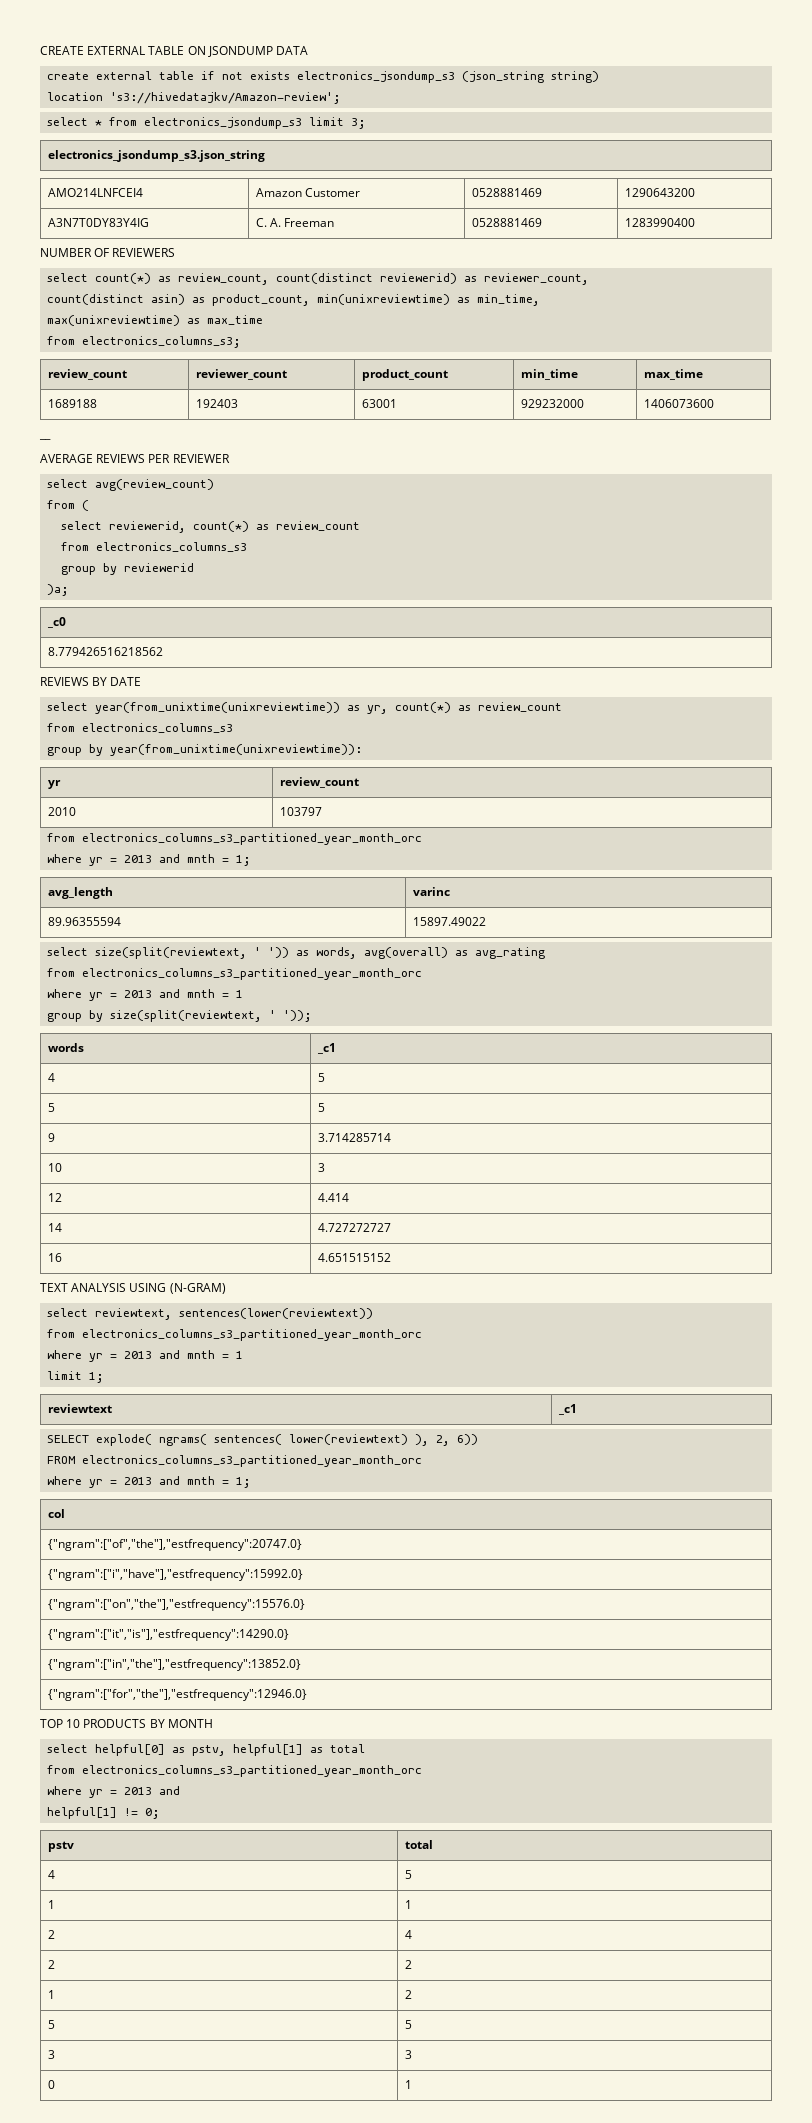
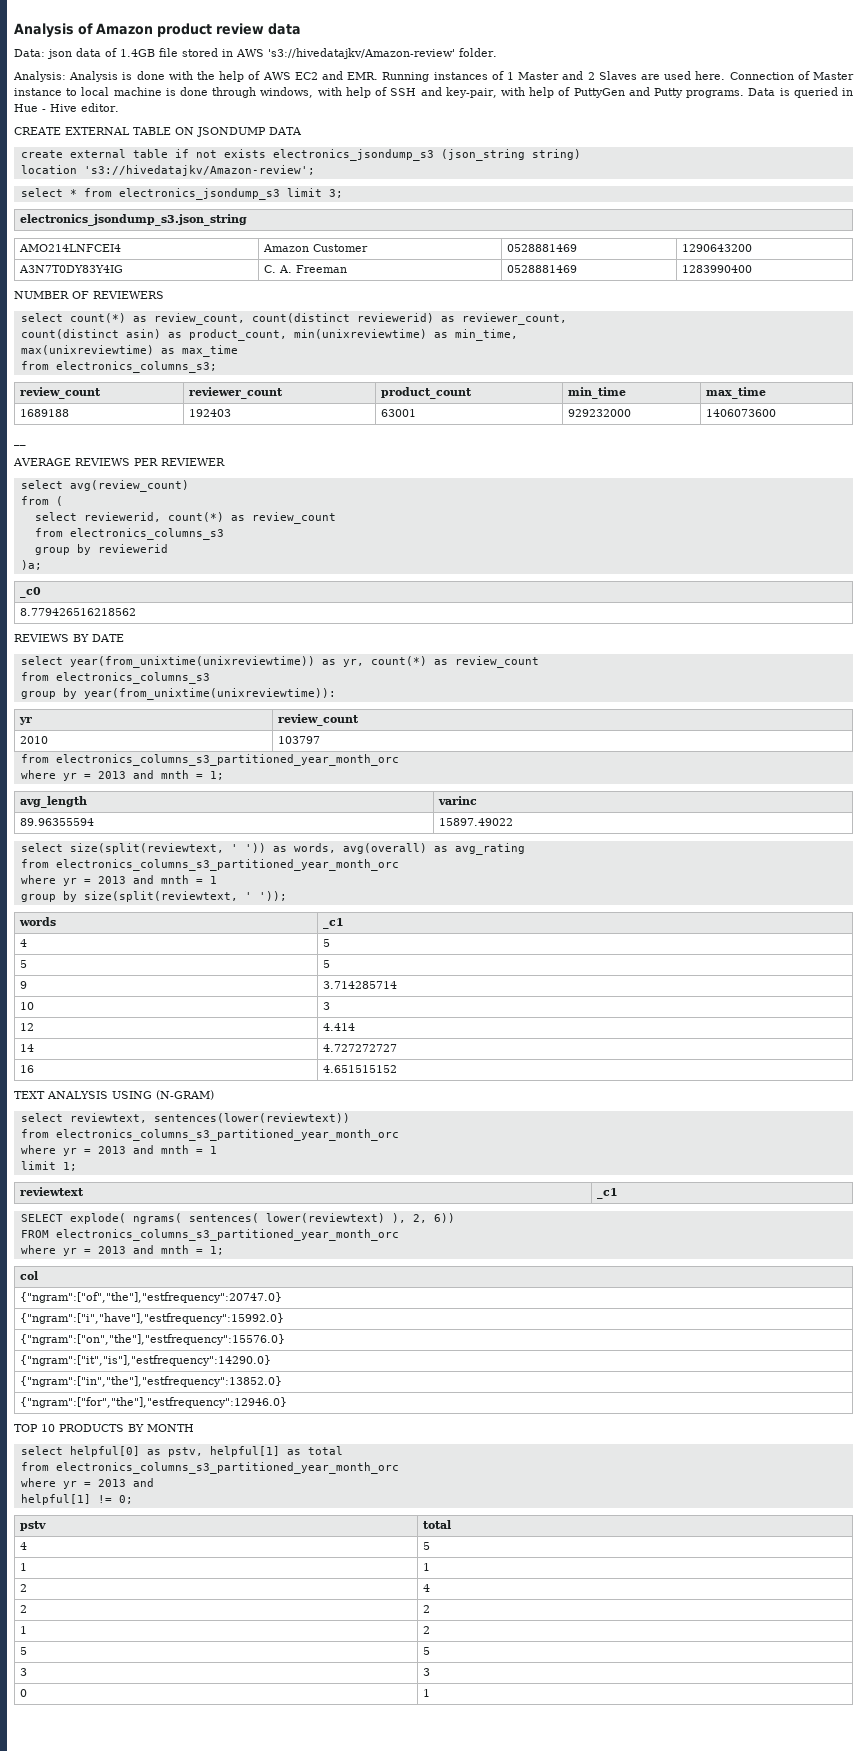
+ Analysis of Amazon product review data
+ Data: json data of 1.4GB file stored in AWS 's3://hivedatajkv/Amazon-review' folder.
+ Analysis: Analysis is done with the help of AWS EC2 and EMR. Running instances of 1 Master and 2 Slaves are used here. Connection of Master instance to local machine is done through windows, with help of SSH and key-pair, with help of PuttyGen and Putty programs. Data is queried in Hue - Hive editor.

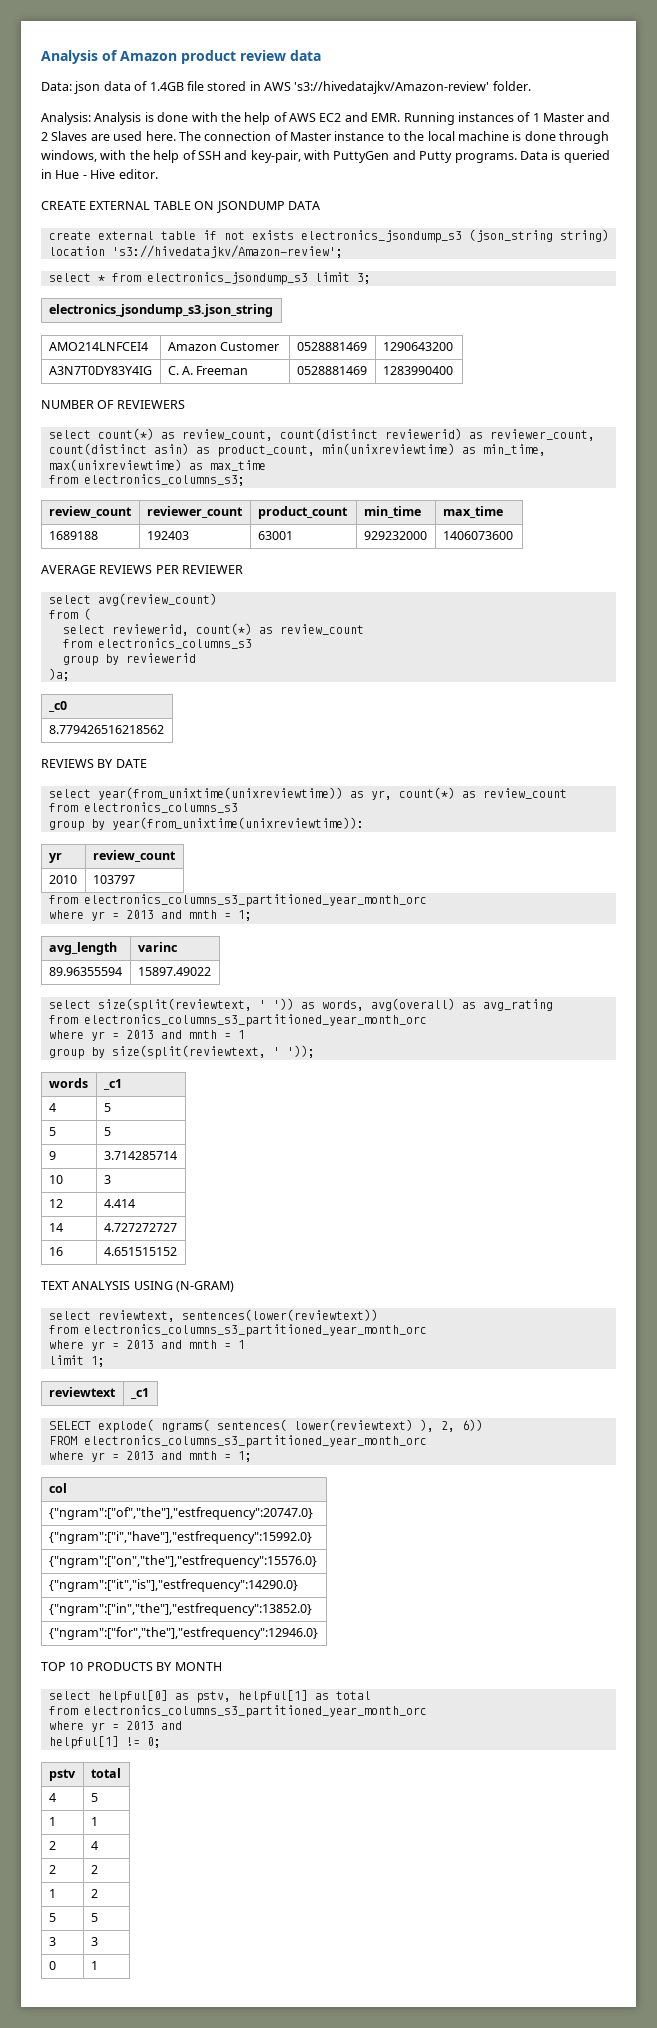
- Connection of Master instance to local machine is done through windows, with help of SSH and key-pair, with help of PuttyGen and Putty programs.
+ The connection of Master instance to the local machine is done through windows, with the help of SSH and key-pair, with PuttyGen and Putty programs.
- __

